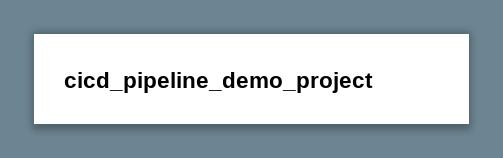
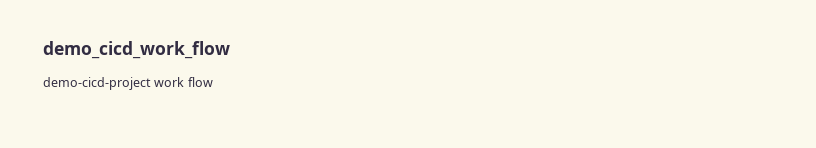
- cicd_pipeline_demo_project
+ demo_cicd_work_flow
+ demo-cicd-project work flow

